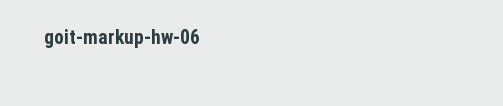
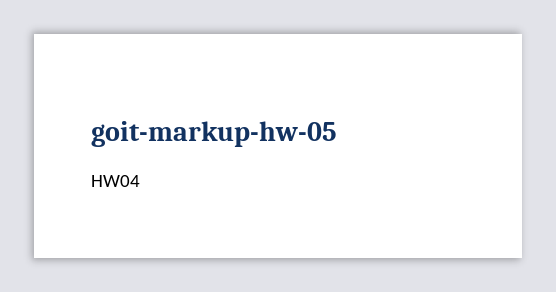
- goit-markup-hw-06
+ goit-markup-hw-05
+ HW04

